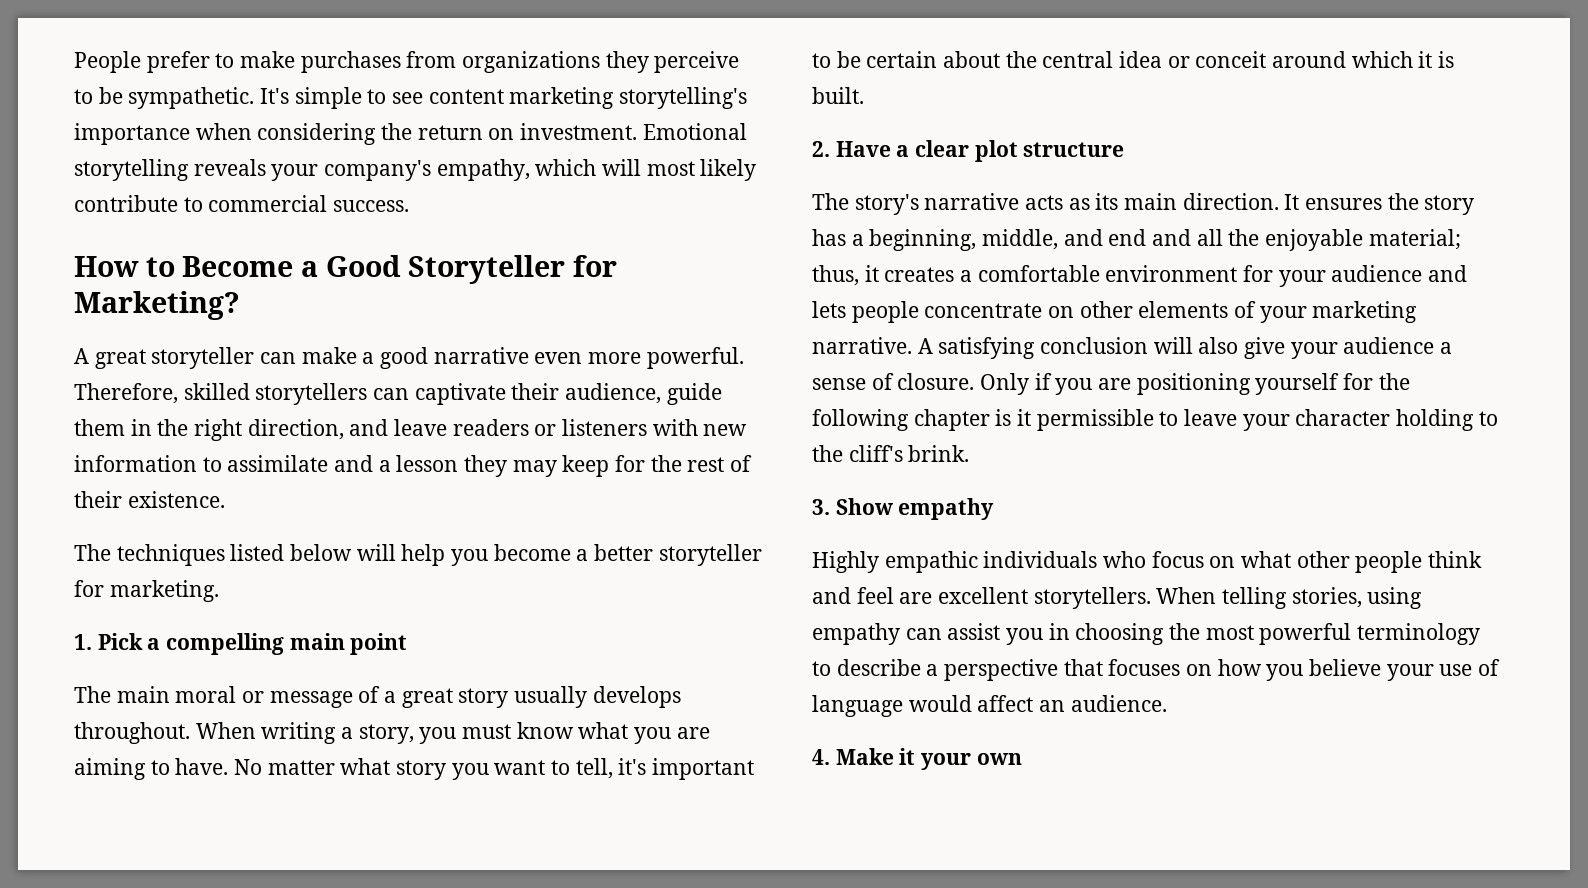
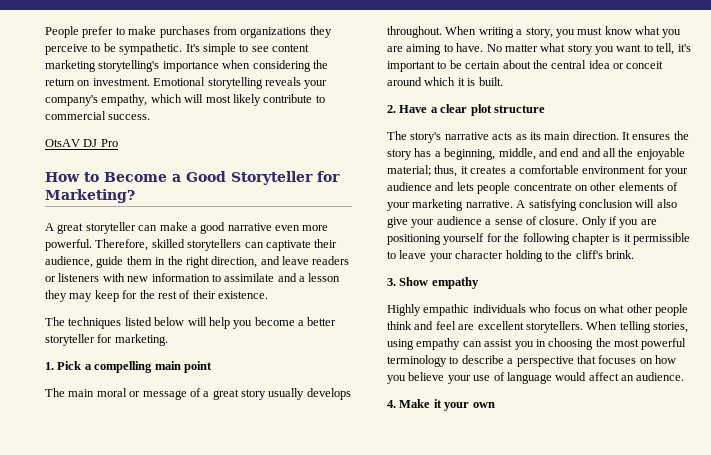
+ OtsAV DJ Pro

